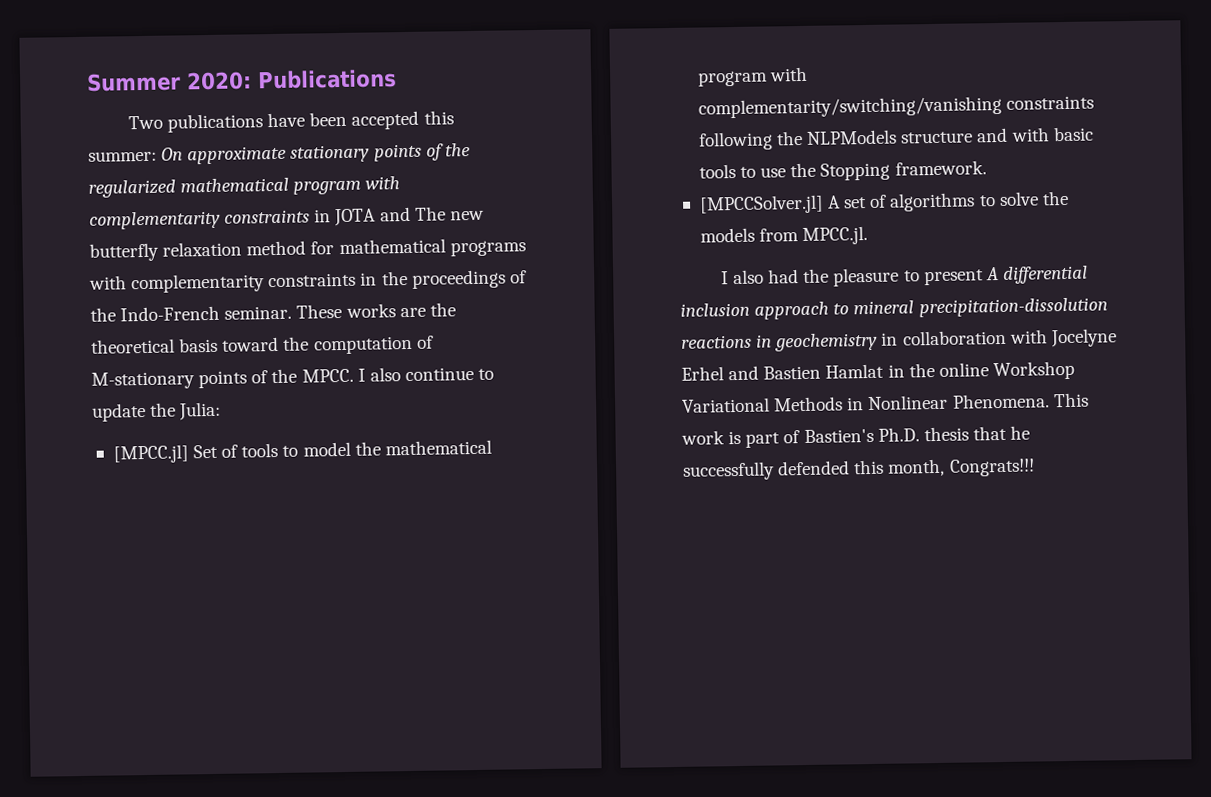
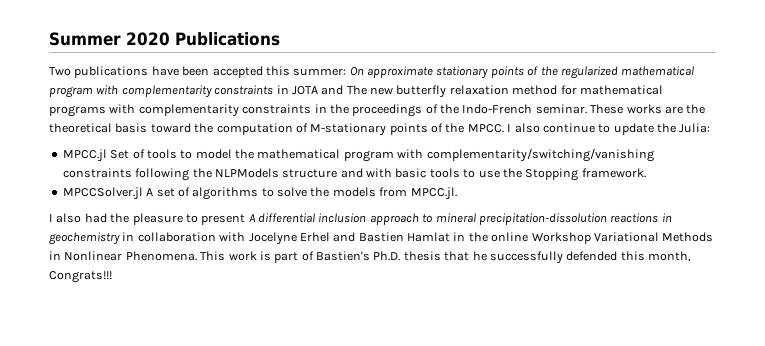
- Summer 2020: Publications
+ Summer 2020 Publications
- [MPCC.jl] Set of tools to model the mathematical program with complementarity/switching/vanishing constraints following the NLPModels structure and with basic tools to use the Stopping framework.
+ MPCC.jl Set of tools to model the mathematical program with complementarity/switching/vanishing constraints following the NLPModels structure and with basic tools to use the Stopping framework.
- [MPCCSolver.jl] A set of algorithms to solve the models from MPCC.jl.
+ MPCCSolver.jl A set of algorithms to solve the models from MPCC.jl.

